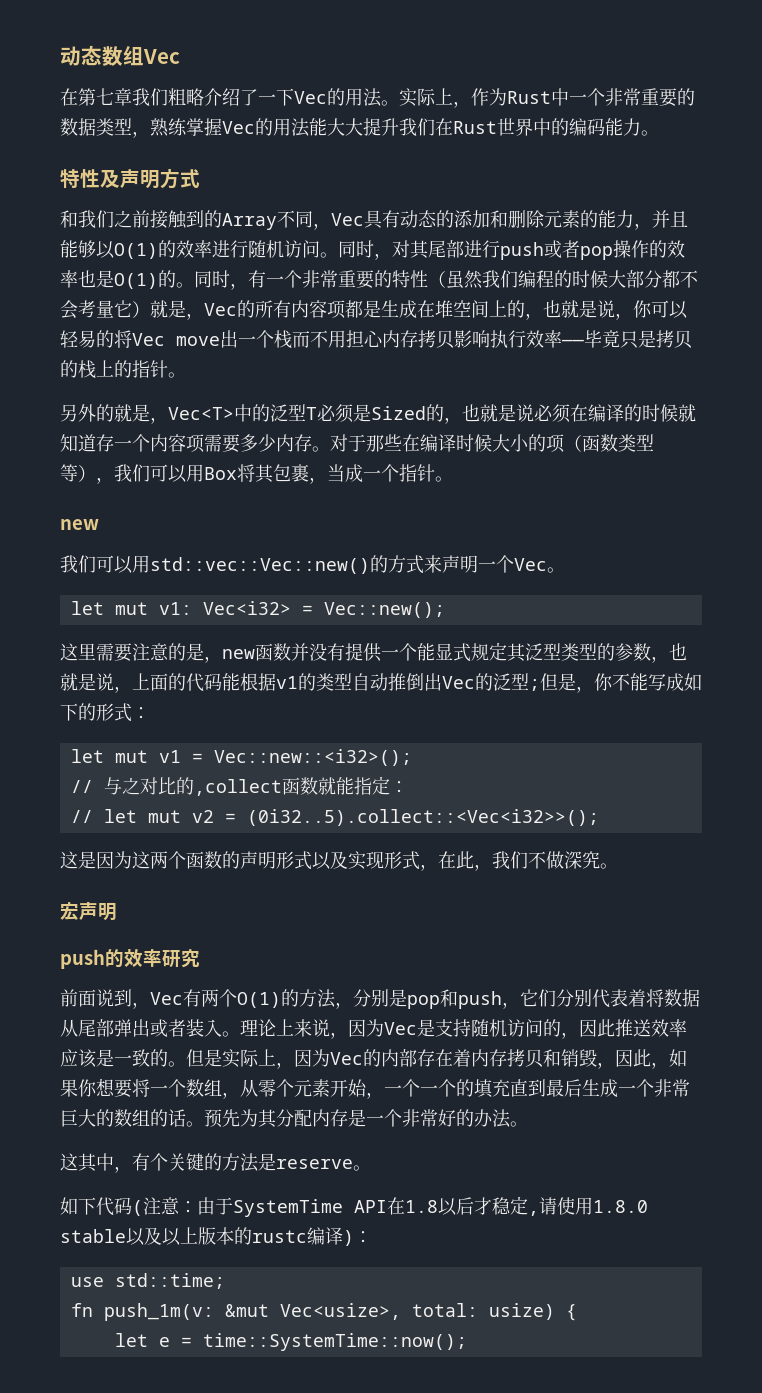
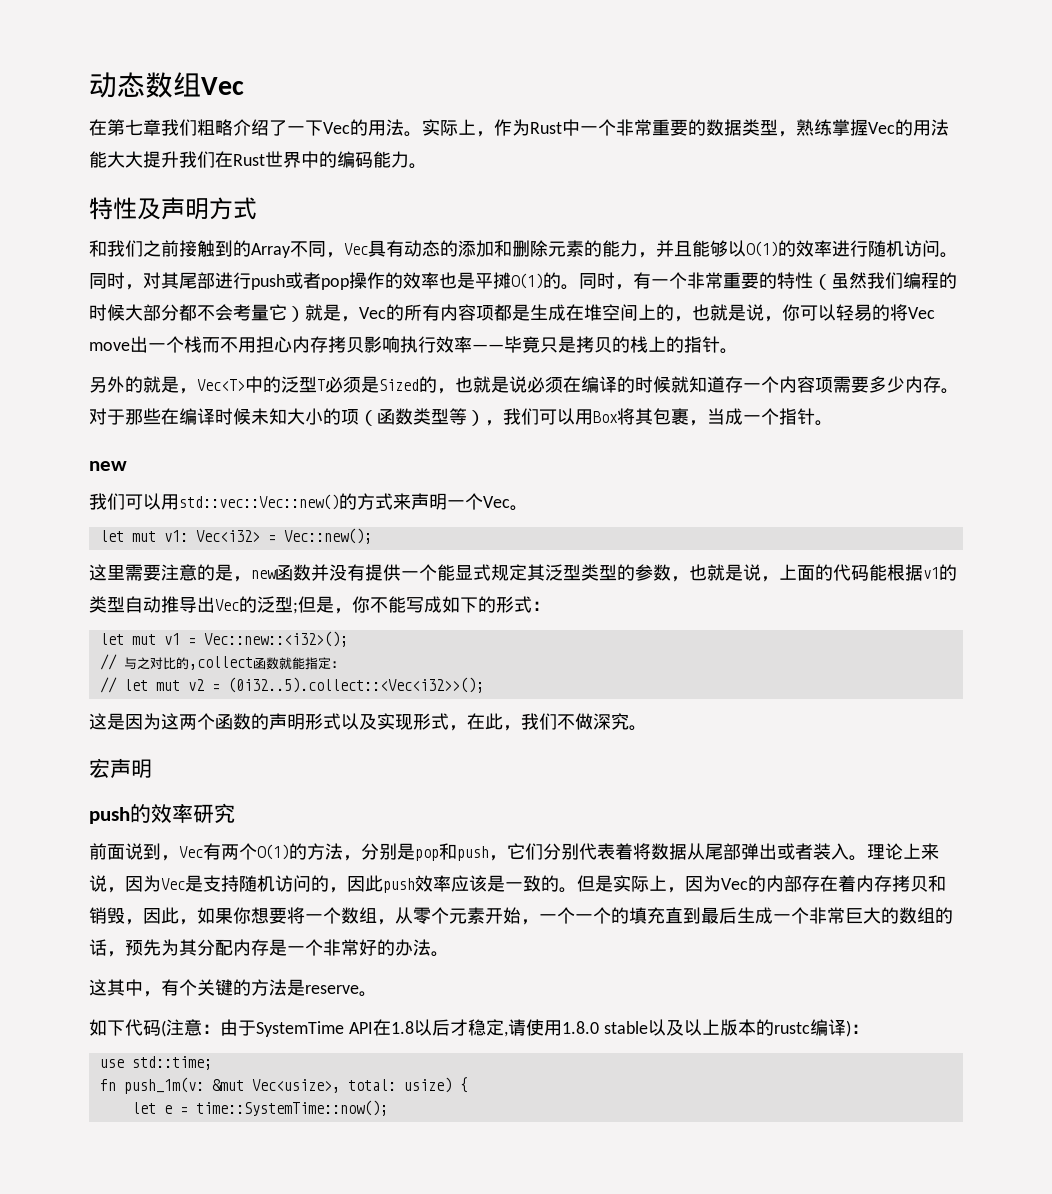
- 同时，对其尾部进行push或者pop操作的效率也是O(1)的。
+ 同时，对其尾部进行push或者pop操作的效率也是平摊O(1)的。
- 对于那些在编译时候大小的项（函数类型等），我们可以用Box将其包裹，当成一个指针。
+ 对于那些在编译时候未知大小的项（函数类型等），我们可以用Box将其包裹，当成一个指针。
- 这里需要注意的是，new函数并没有提供一个能显式规定其泛型类型的参数，也就是说，上面的代码能根据v1的类型自动推倒出Vec的泛型;但是，你不能写成如下的形式：
+ 这里需要注意的是，new函数并没有提供一个能显式规定其泛型类型的参数，也就是说，上面的代码能根据v1的类型自动推导出Vec的泛型;但是，你不能写成如下的形式：
- 理论上来说，因为Vec是支持随机访问的，因此推送效率应该是一致的。
+ 理论上来说，因为Vec是支持随机访问的，因此push效率应该是一致的。
- 但是实际上，因为Vec的内部存在着内存拷贝和销毁，因此，如果你想要将一个数组，从零个元素开始，一个一个的填充直到最后生成一个非常巨大的数组的话。预先为其分配内存是一个非常好的办法。
+ 但是实际上，因为Vec的内部存在着内存拷贝和销毁，因此，如果你想要将一个数组，从零个元素开始，一个一个的填充直到最后生成一个非常巨大的数组的话，预先为其分配内存是一个非常好的办法。

